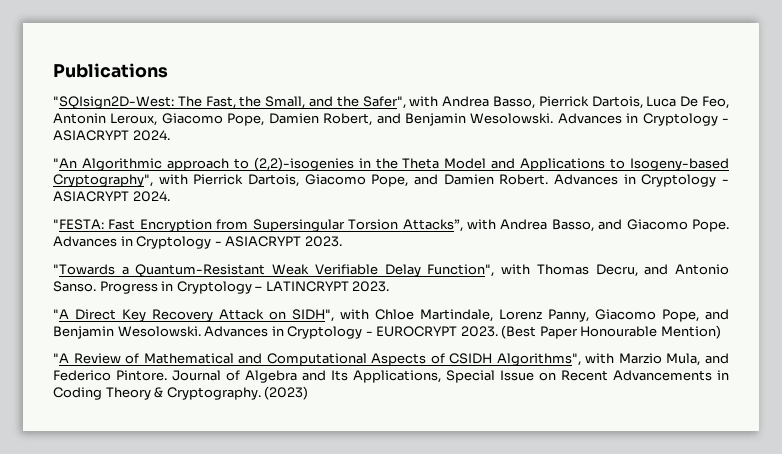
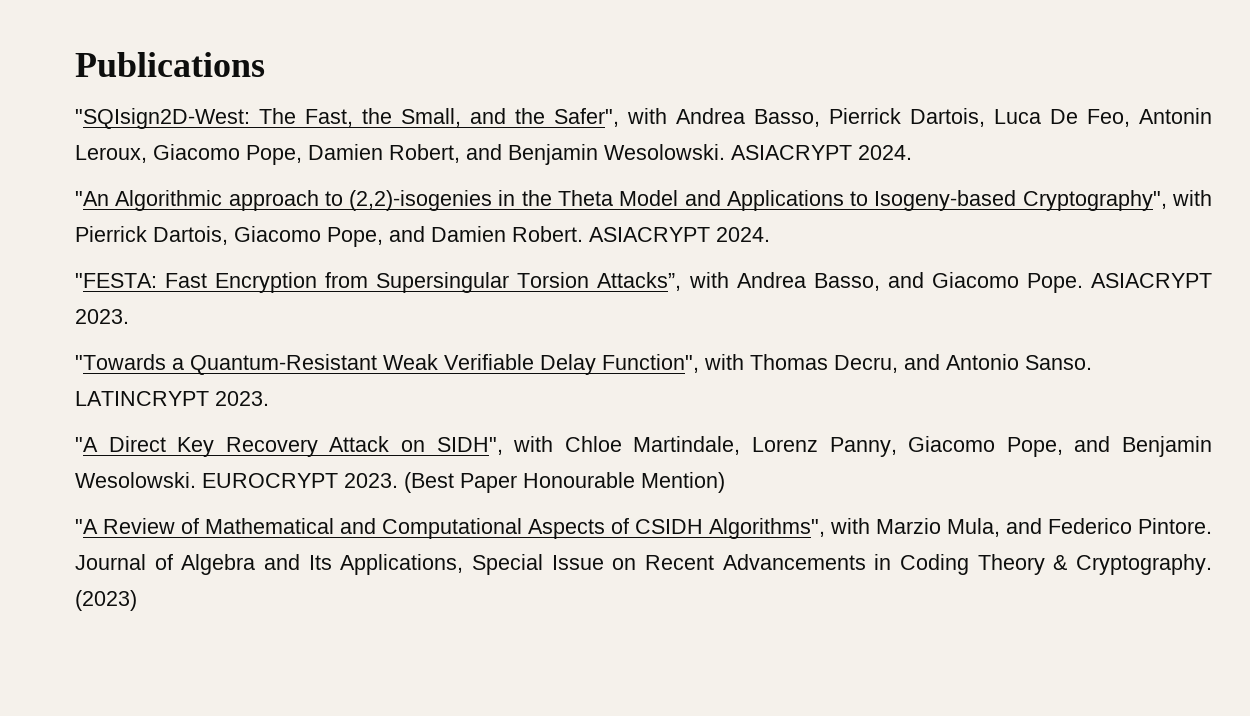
- "SQIsign2D-West: The Fast, the Small, and the Safer", with Andrea Basso, Pierrick Dartois, Luca De Feo, Antonin Leroux, Giacomo Pope, Damien Robert, and Benjamin Wesolowski. Advances in Cryptology - ASIACRYPT 2024.
+ "SQIsign2D-West: The Fast, the Small, and the Safer", with Andrea Basso, Pierrick Dartois, Luca De Feo, Antonin Leroux, Giacomo Pope, Damien Robert, and Benjamin Wesolowski. ASIACRYPT 2024.
- "An Algorithmic approach to (2,2)-isogenies in the Theta Model and Applications to Isogeny-based Cryptography", with Pierrick Dartois, Giacomo Pope, and Damien Robert. Advances in Cryptology - ASIACRYPT 2024.
+ "An Algorithmic approach to (2,2)-isogenies in the Theta Model and Applications to Isogeny-based Cryptography", with Pierrick Dartois, Giacomo Pope, and Damien Robert. ASIACRYPT 2024.
- Advances in Cryptology - ASIACRYPT 2023.
+ ASIACRYPT 2023.
- Progress in Cryptology – LATINCRYPT 2023.
+ LATINCRYPT 2023.
- Advances in Cryptology - EUROCRYPT 2023.
+ EUROCRYPT 2023.

